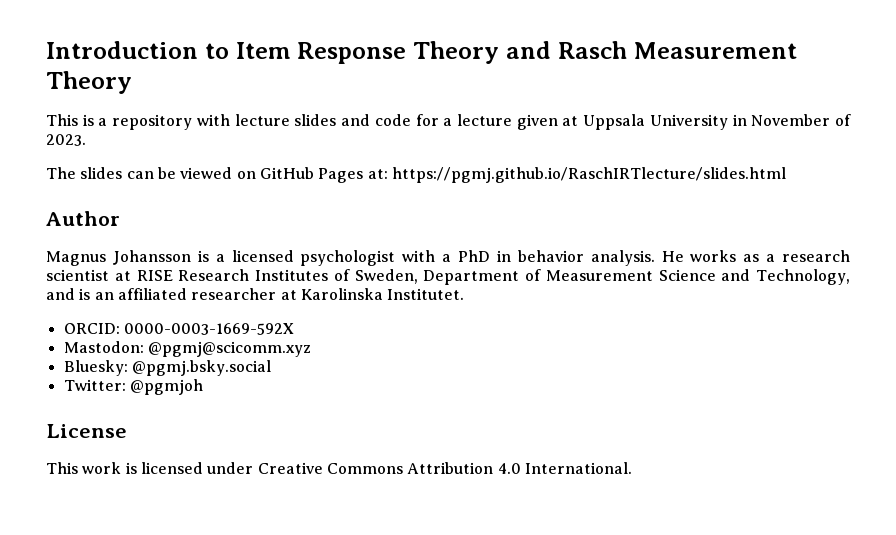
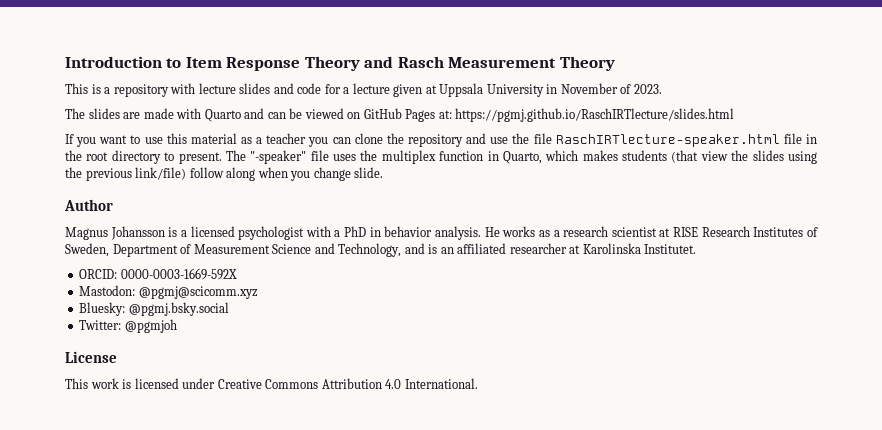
- The slides can be viewed on GitHub Pages at: https://pgmj.github.io/RaschIRTlecture/slides.html
+ The slides are made with Quarto and can be viewed on GitHub Pages at: https://pgmj.github.io/RaschIRTlecture/slides.html
+ If you want to use this material as a teacher you can clone the repository and use the file RaschIRTlecture-speaker.html file in the root directory to present. The "-speaker" file uses the multiplex function in Quarto, which makes students (that view the slides using the previous link/file) follow along when you change slide.

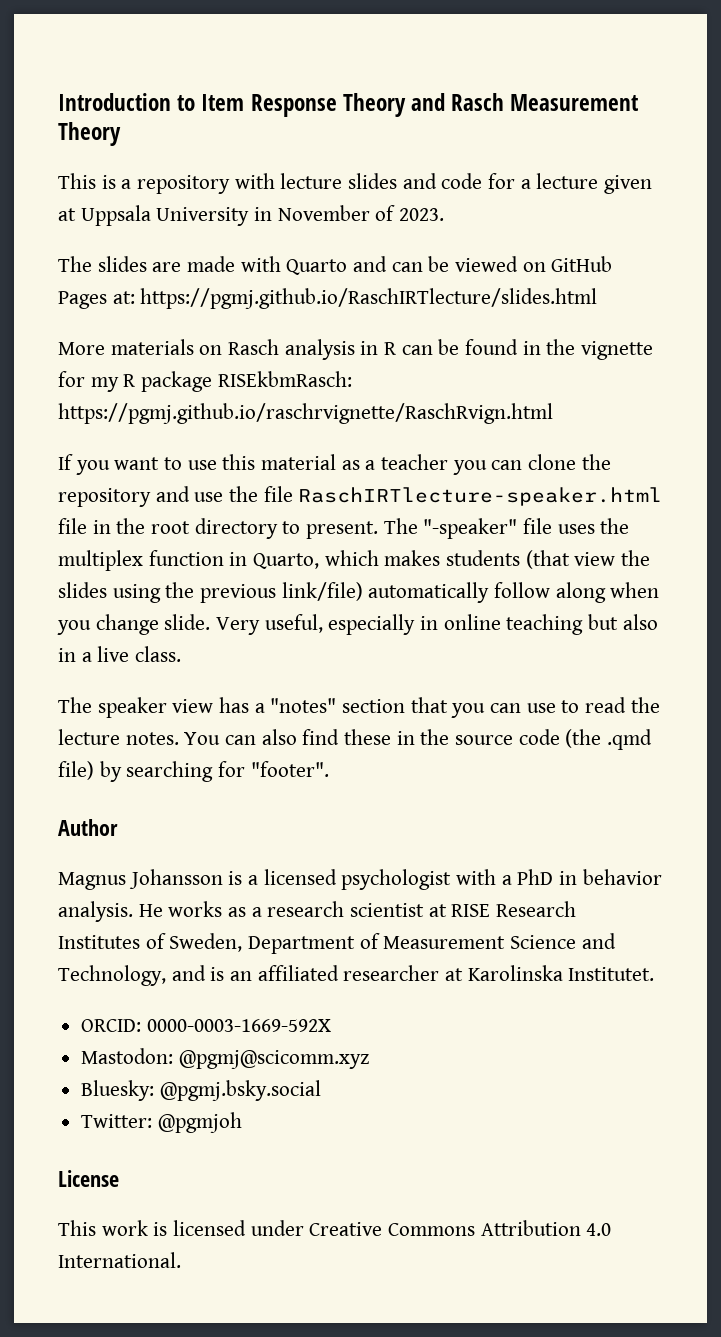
+ More materials on Rasch analysis in R can be found in the vignette for my R package RISEkbmRasch: https://pgmj.github.io/raschrvignette/RaschRvign.html
- The "-speaker" file uses the multiplex function in Quarto, which makes students (that view the slides using the previous link/file) follow along when you change slide.
+ The "-speaker" file uses the multiplex function in Quarto, which makes students (that view the slides using the previous link/file) automatically follow along when you change slide. Very useful, especially in online teaching but also in a live class.
+ The speaker view has a "notes" section that you can use to read the lecture notes. You can also find these in the source code (the .qmd file) by searching for "footer".

